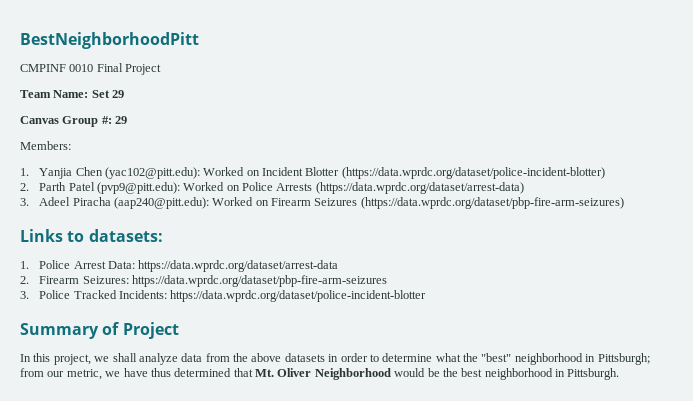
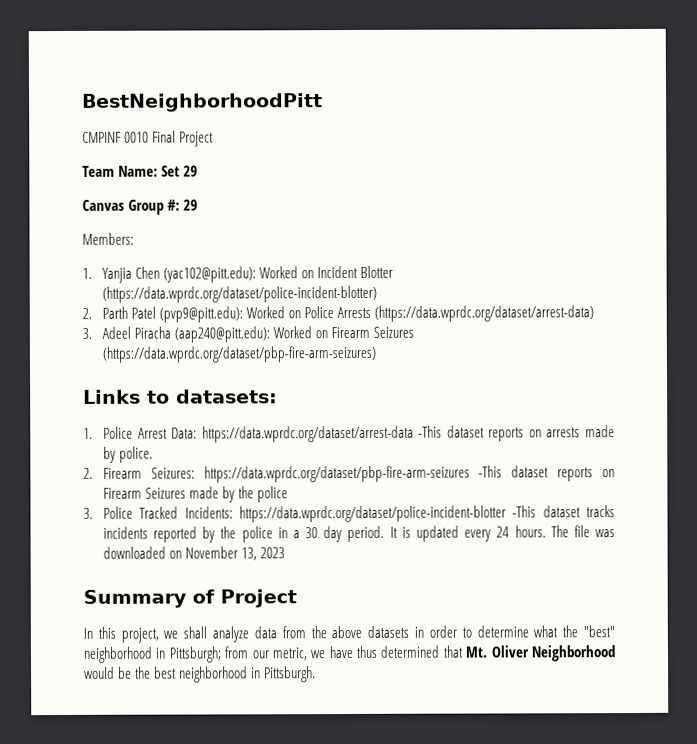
- 1. Police Arrest Data: https://data.wprdc.org/dataset/arrest-data
- 2. Firearm Seizures: https://data.wprdc.org/dataset/pbp-fire-arm-seizures
+ 1. Police Arrest Data: https://data.wprdc.org/dataset/arrest-data -This dataset reports on arrests made by police.
+ 2. Firearm Seizures: https://data.wprdc.org/dataset/pbp-fire-arm-seizures -This dataset reports on Firearm Seizures made by the police
- 3. Police Tracked Incidents: https://data.wprdc.org/dataset/police-incident-blotter
+ 3. Police Tracked Incidents: https://data.wprdc.org/dataset/police-incident-blotter -This dataset tracks incidents reported by the police in a 30 day period. It is updated every 24 hours. The file was downloaded on November 13, 2023

